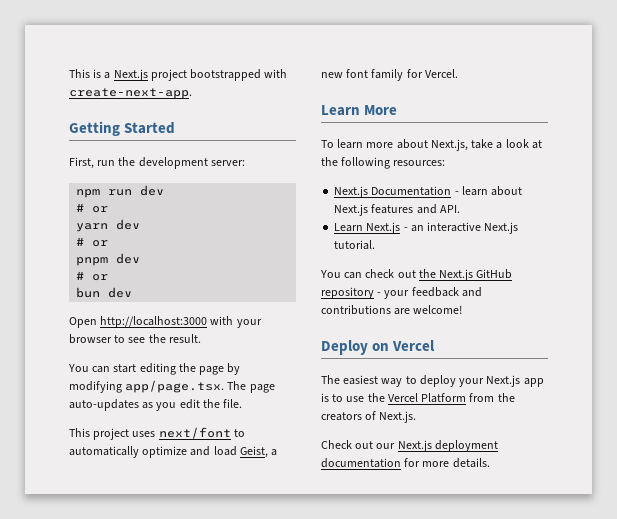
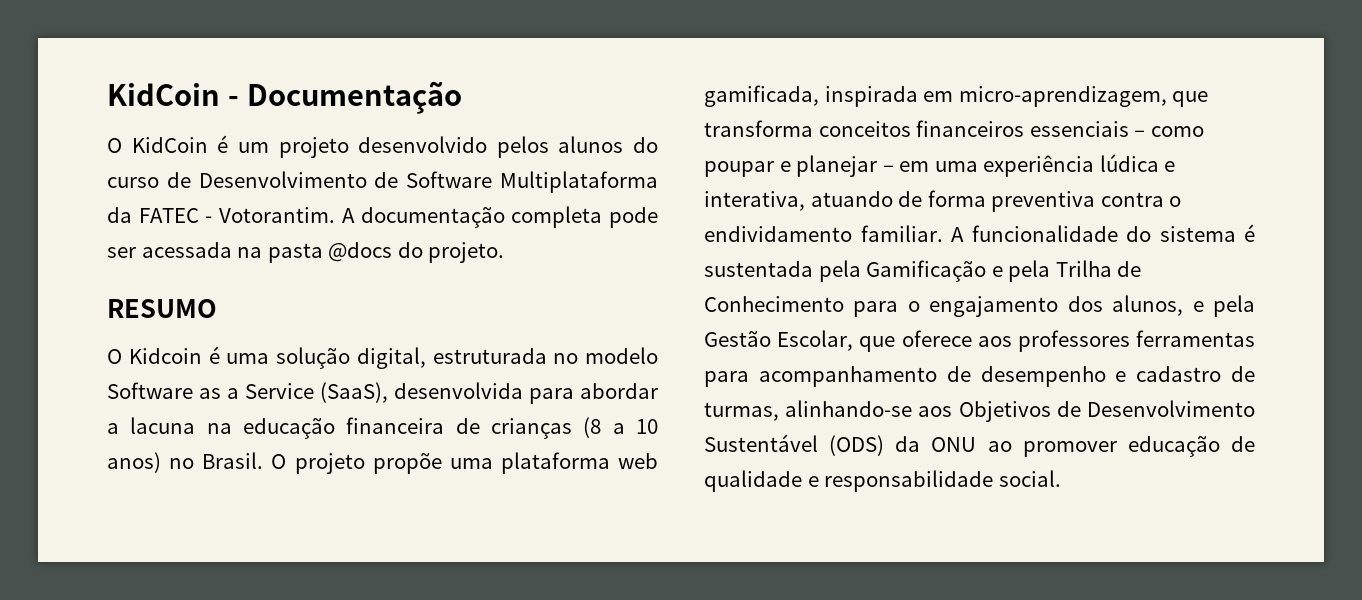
- This is a Next.js project bootstrapped with create-next-app.
- Getting Started
- First, run the development server:
- npm run dev
- # or
- yarn dev
- # or
- pnpm dev
- # or
- bun dev
- Open http://localhost:3000 with your browser to see the result.
- You can start editing the page by modifying app/page.tsx. The page auto-updates as you edit the file.
- This project uses next/font to automatically optimize and load Geist, a new font family for Vercel.
- Learn More
- To learn more about Next.js, take a look at the following resources:
- Next.js Documentation - learn about Next.js features and API.
- Learn Next.js - an interactive Next.js tutorial.
- You can check out the Next.js GitHub repository - your feedback and contributions are welcome!
- Deploy on Vercel
- The easiest way to deploy your Next.js app is to use the Vercel Platform from the creators of Next.js.
- Check out our Next.js deployment documentation for more details.
+ KidCoin - Documentação
+ O KidCoin é um projeto desenvolvido pelos alunos do curso de Desenvolvimento de Software Multiplataforma da FATEC - Votorantim. A documentação completa pode ser acessada na pasta @docs do projeto.
+ RESUMO
+ O Kidcoin é uma solução digital, estruturada no modelo Software as a Service (SaaS), desenvolvida para abordar a lacuna na educação financeira de crianças (8 a 10 anos) no Brasil. O projeto propõe uma plataforma web gamificada, inspirada em micro-aprendizagem, que transforma conceitos financeiros essenciais – como poupar e planejar – em uma experiência lúdica e interativa, atuando de forma preventiva contra o endividamento familiar. A funcionalidade do sistema é sustentada pela Gamificação e pela Trilha de Conhecimento para o engajamento dos alunos, e pela Gestão Escolar, que oferece aos professores ferramentas para acompanhamento de desempenho e cadastro de turmas, alinhando-se aos Objetivos de Desenvolvimento Sustentável (ODS) da ONU ao promover educação de qualidade e responsabilidade social.

